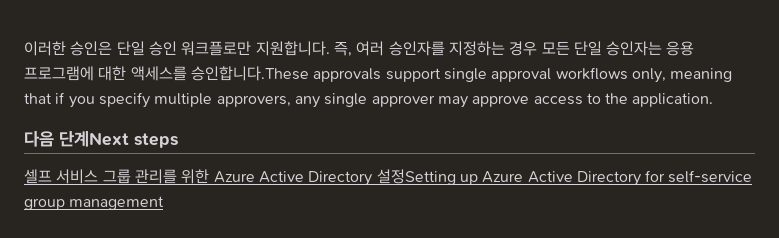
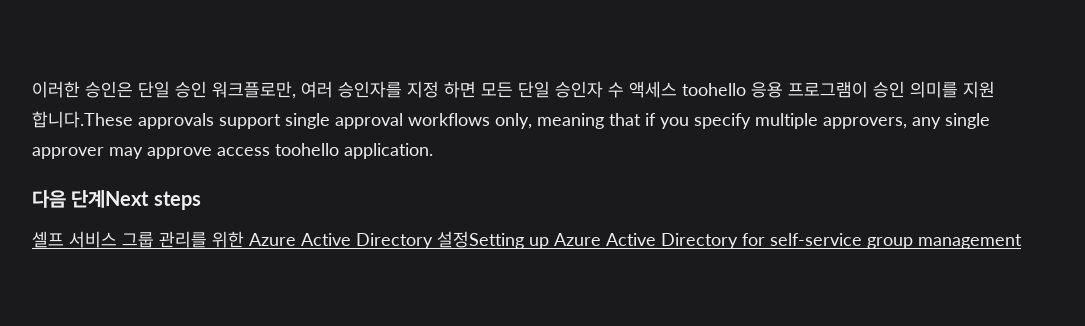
- 이러한 승인은 단일 승인 워크플로만 지원합니다. 즉, 여러 승인자를 지정하는 경우 모든 단일 승인자는 응용 프로그램에 대한 액세스를 승인합니다.These approvals support single approval workflows only, meaning that if you specify multiple approvers, any single approver may approve access to the application.
+ 이러한 승인은 단일 승인 워크플로만, 여러 승인자를 지정 하면 모든 단일 승인자 수 액세스 toohello 응용 프로그램이 승인 의미를 지원 합니다.These approvals support single approval workflows only, meaning that if you specify multiple approvers, any single approver may approve access toohello application.

